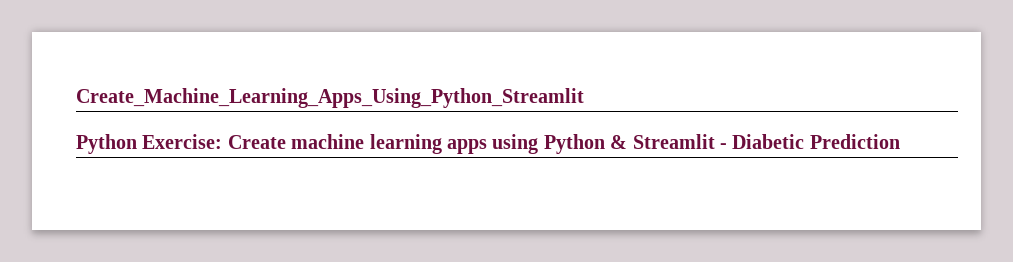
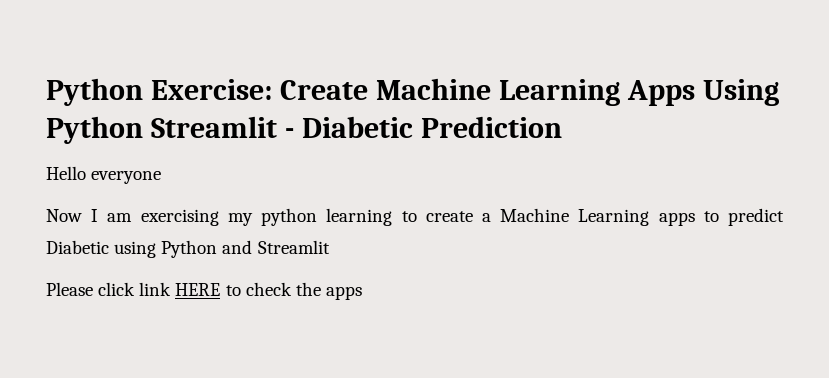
- Create_Machine_Learning_Apps_Using_Python_Streamlit
- Python Exercise: Create machine learning apps using Python & Streamlit - Diabetic Prediction
+ Python Exercise: Create Machine Learning Apps Using Python Streamlit - Diabetic Prediction
+ Hello everyone
+ Now I am exercising my python learning to create a Machine Learning apps to predict Diabetic using Python and Streamlit
+ Please click link HERE to check the apps

